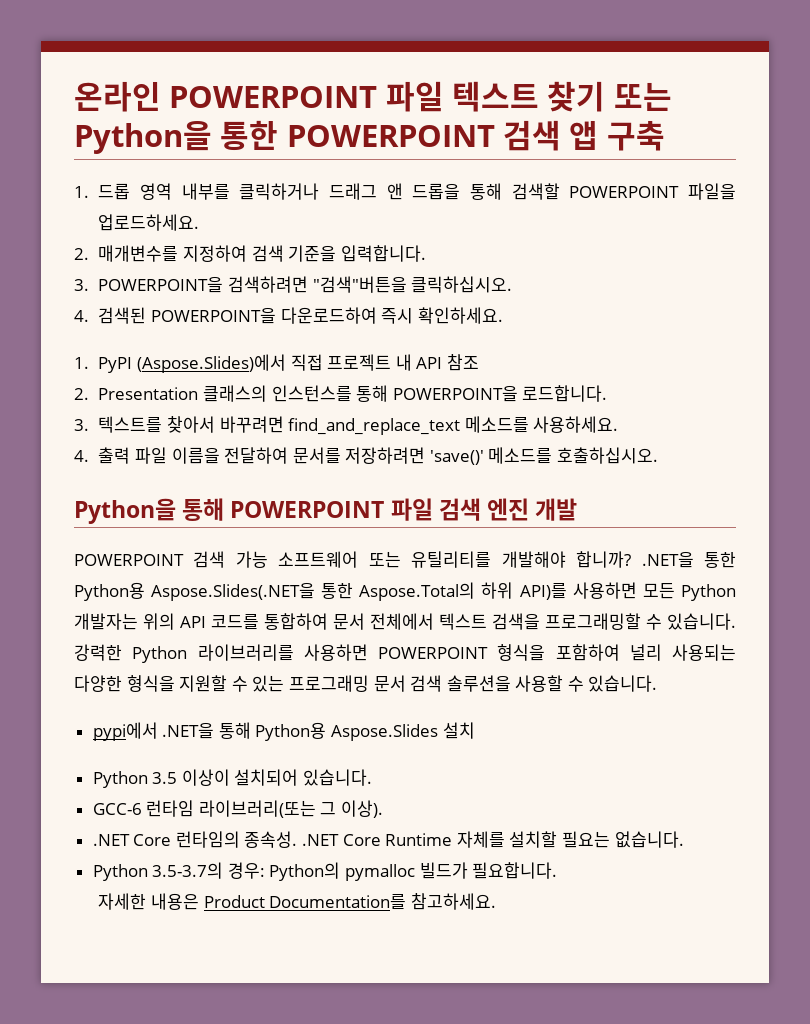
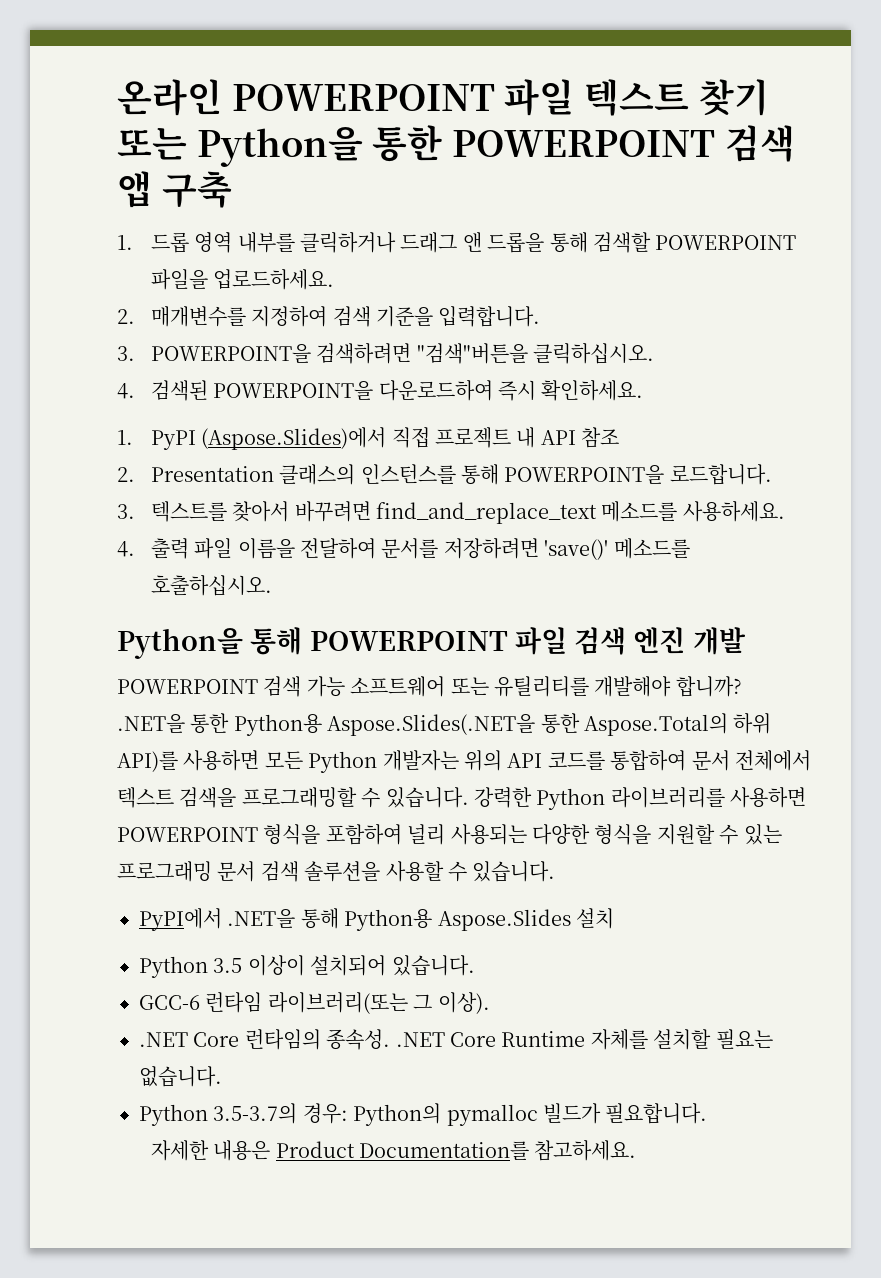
- pypi에서 .NET을 통해 Python용 Aspose.Slides 설치
+ PyPI에서 .NET을 통해 Python용 Aspose.Slides 설치

